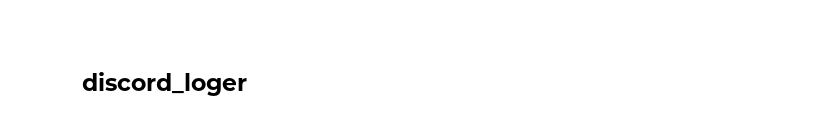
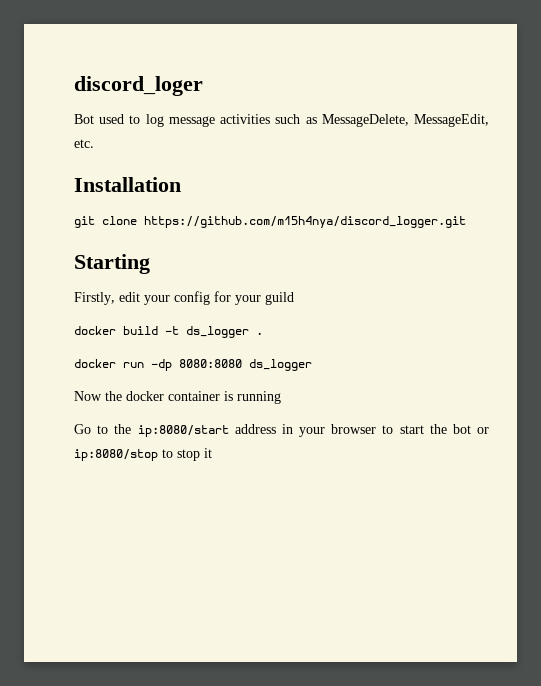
+ Bot used to log message activities such as MessageDelete, MessageEdit, etc.
+ Installation
+ git clone https://github.com/m15h4nya/discord_logger.git
+ Starting
+ Firstly, edit your config for your guild
+ docker build -t ds_logger .
+ docker run -dp 8080:8080 ds_logger
+ Now the docker container is running
+ Go to the ip:8080/start address in your browser to start the bot or ip:8080/stop to stop it

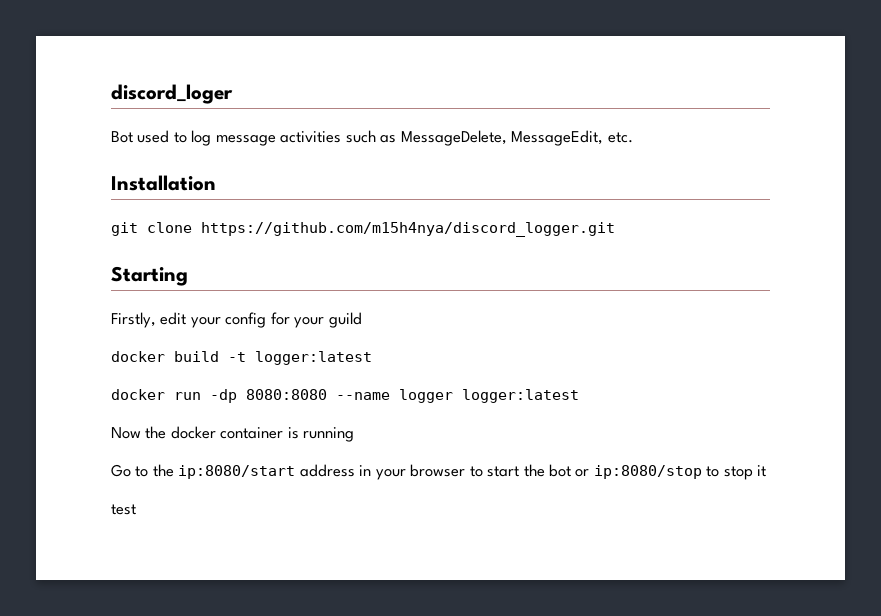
- docker build -t ds_logger .
+ docker build -t logger:latest
- docker run -dp 8080:8080 ds_logger
+ docker run -dp 8080:8080 --name logger logger:latest
+ test

